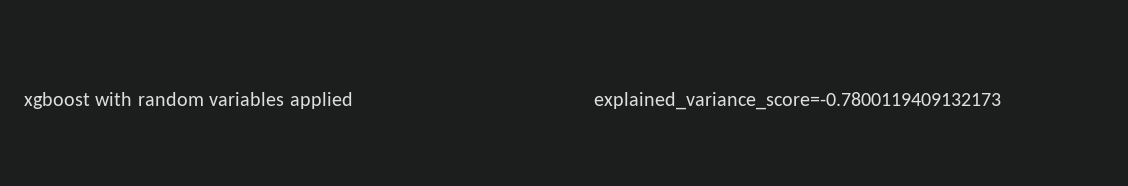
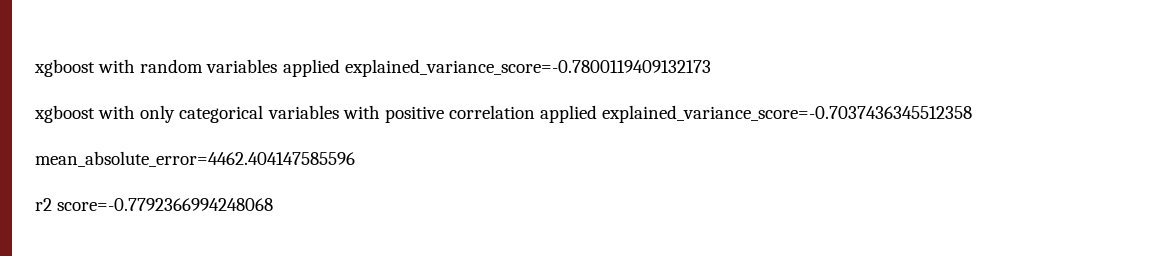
+ xgboost with only categorical variables with positive correlation applied explained_variance_score=-0.7037436345512358
+ mean_absolute_error=4462.404147585596
+ r2 score=-0.7792366994248068

